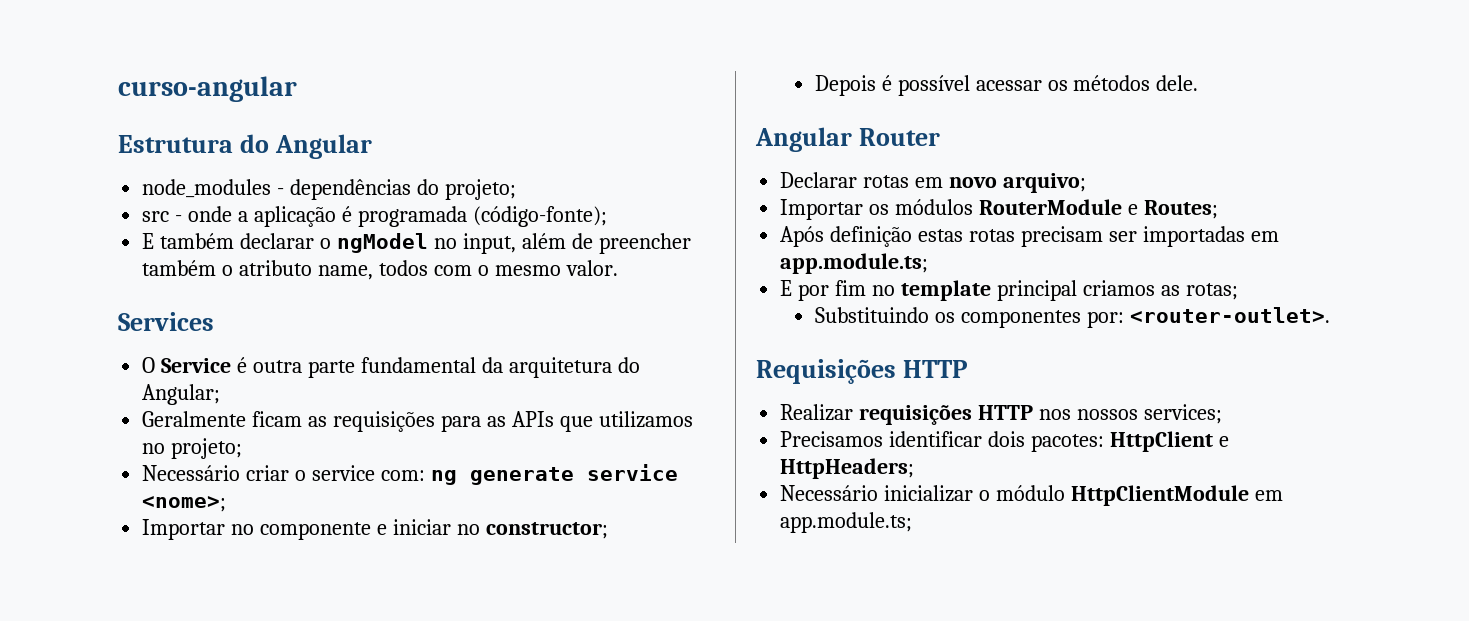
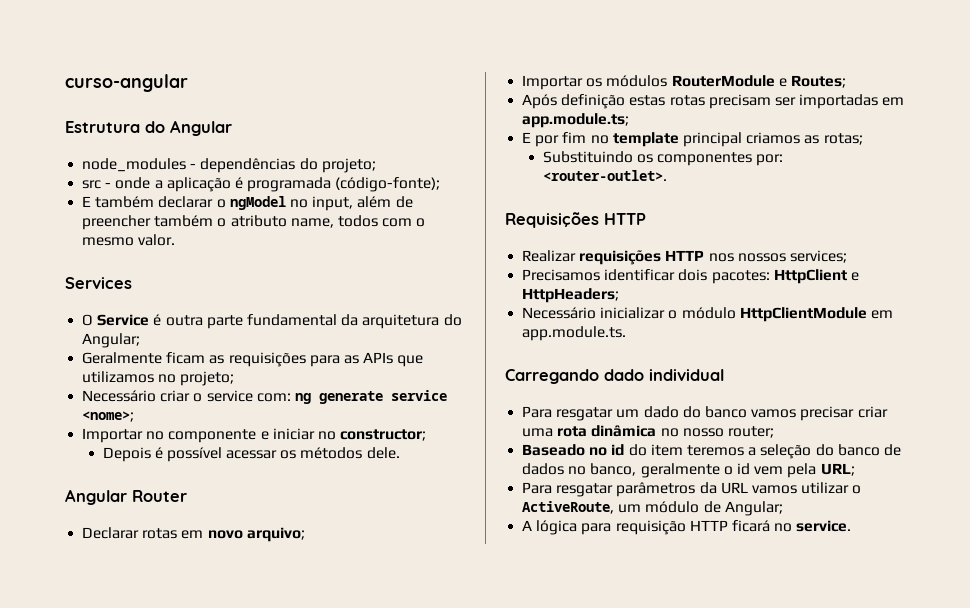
- Necessário inicializar o módulo HttpClientModule em app.module.ts;
+ Necessário inicializar o módulo HttpClientModule em app.module.ts.
+ Carregando dado individual
+ Para resgatar um dado do banco vamos precisar criar uma rota dinâmica no nosso router;
+ Baseado no id do item teremos a seleção do banco de dados no banco, geralmente o id vem pela URL;
+ Para resgatar parâmetros da URL vamos utilizar o ActiveRoute, um módulo de Angular;
+ A lógica para requisição HTTP ficará no service.

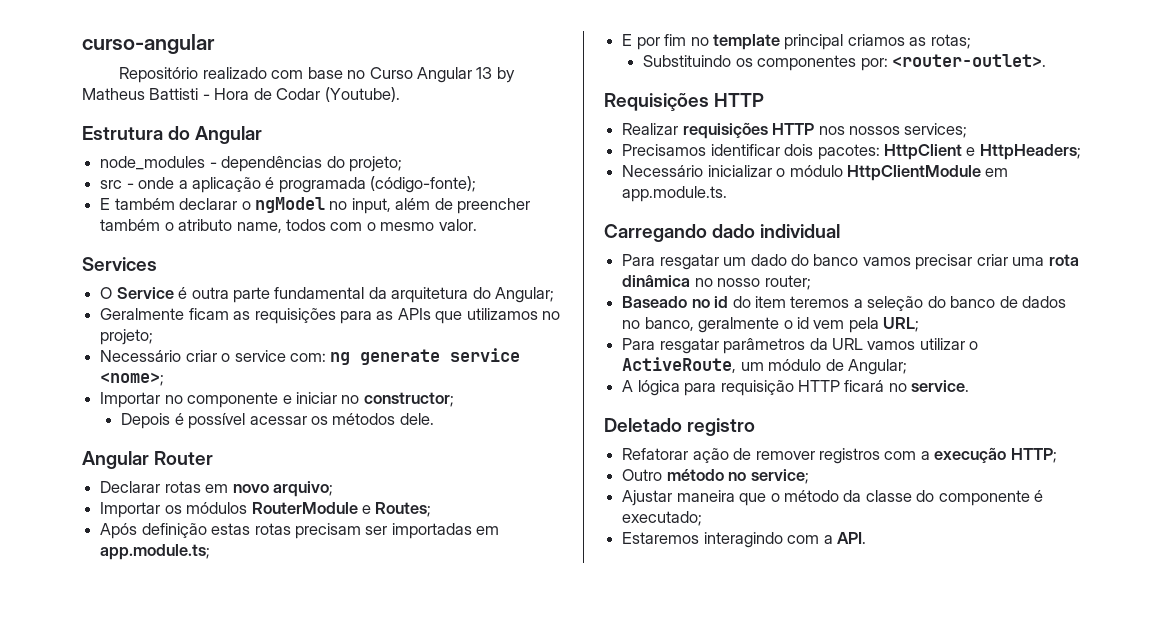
+ Repositório realizado com base no Curso Angular 13 by Matheus Battisti - Hora de Codar (Youtube).
+ Deletado registro
+ Refatorar ação de remover registros com a execução HTTP;
+ Outro método no service;
+ Ajustar maneira que o método da classe do componente é executado;
+ Estaremos interagindo com a API.

